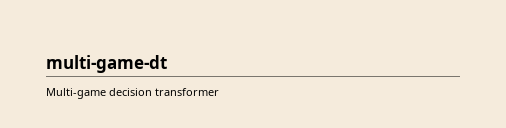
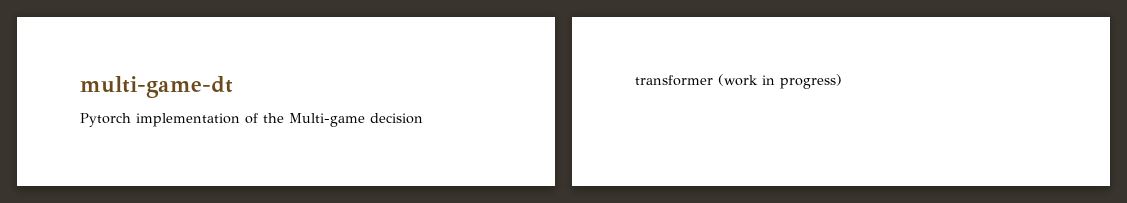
- Multi-game decision transformer
+ Pytorch implementation of the Multi-game decision transformer (work in progress)

